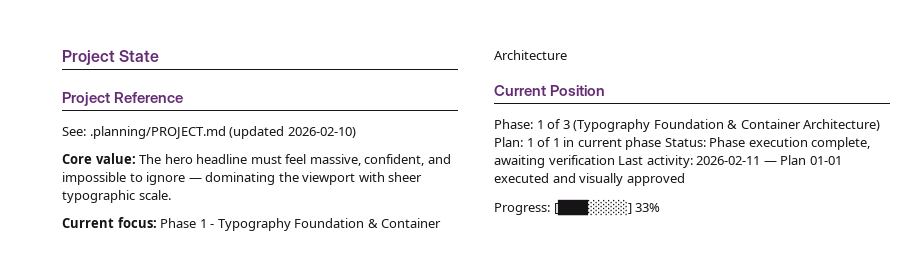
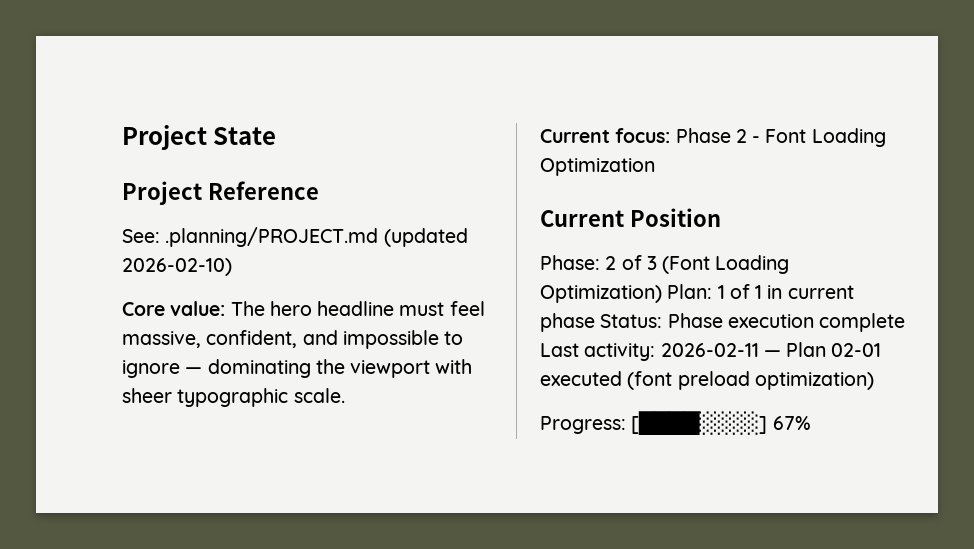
- Current focus: Phase 1 - Typography Foundation & Container Architecture
+ Current focus: Phase 2 - Font Loading Optimization
- Phase: 1 of 3 (Typography Foundation & Container Architecture) Plan: 1 of 1 in current phase Status: Phase execution complete, awaiting verification Last activity: 2026-02-11 — Plan 01-01 executed and visually approved
+ Phase: 2 of 3 (Font Loading Optimization) Plan: 1 of 1 in current phase Status: Phase execution complete Last activity: 2026-02-11 — Plan 02-01 executed (font preload optimization)
- Progress: [███░░░░] 33%
+ Progress: [████░░░░] 67%

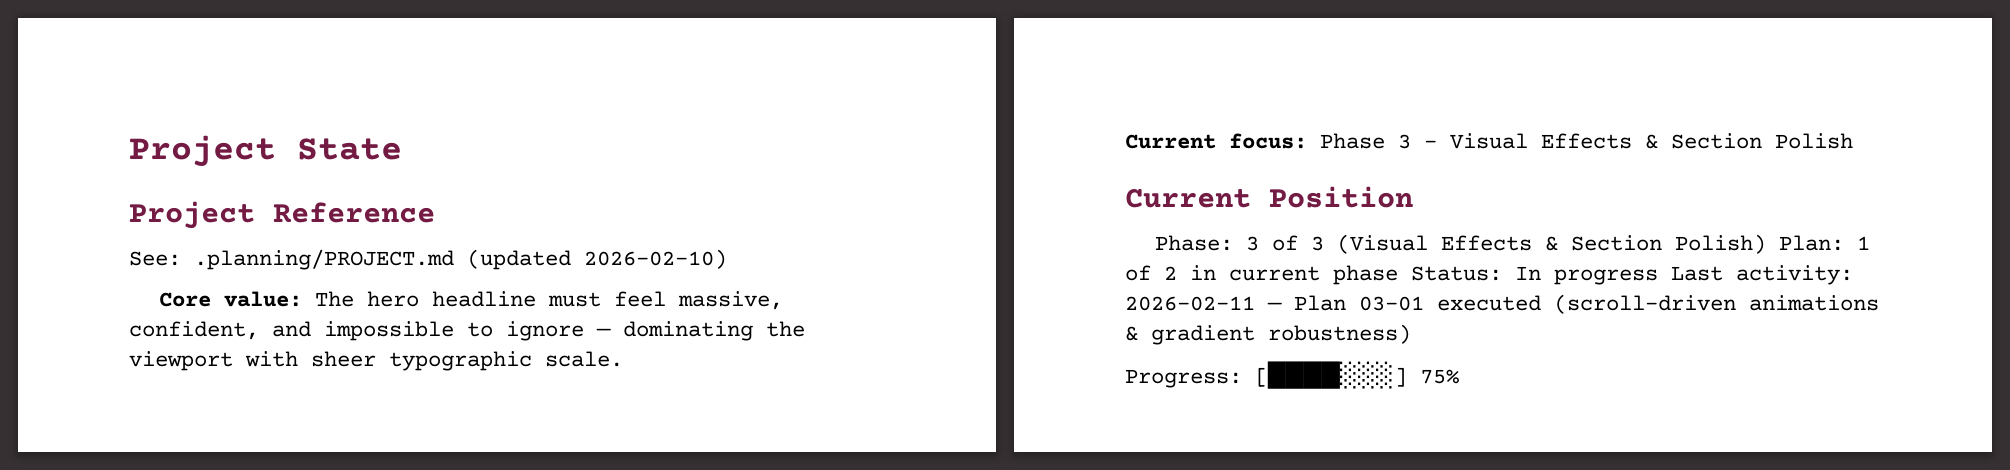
- Current focus: Phase 2 - Font Loading Optimization
+ Current focus: Phase 3 - Visual Effects & Section Polish
- Phase: 2 of 3 (Font Loading Optimization) Plan: 1 of 1 in current phase Status: Phase execution complete Last activity: 2026-02-11 — Plan 02-01 executed (font preload optimization)
+ Phase: 3 of 3 (Visual Effects & Section Polish) Plan: 1 of 2 in current phase Status: In progress Last activity: 2026-02-11 — Plan 03-01 executed (scroll-driven animations & gradient robustness)
- Progress: [████░░░░] 67%
+ Progress: [████░░░] 75%

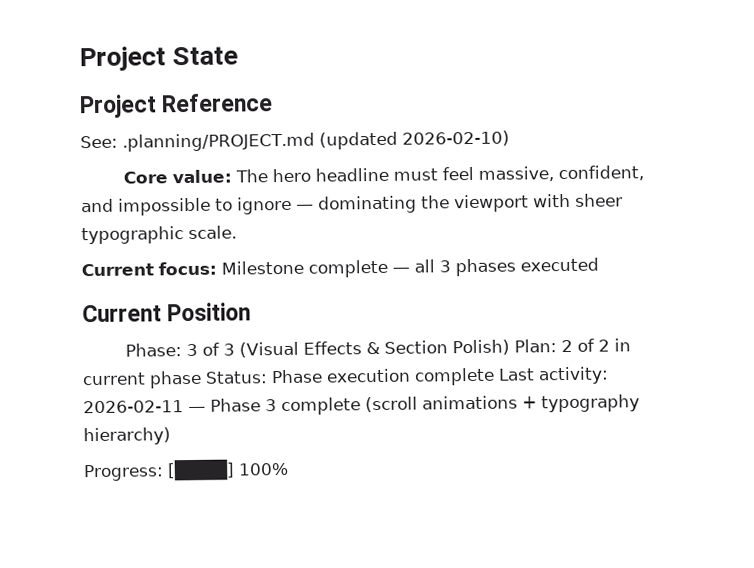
- Current focus: Phase 3 - Visual Effects & Section Polish
+ Current focus: Milestone complete — all 3 phases executed
- Phase: 3 of 3 (Visual Effects & Section Polish) Plan: 1 of 2 in current phase Status: In progress Last activity: 2026-02-11 — Plan 03-01 executed (scroll-driven animations & gradient robustness)
+ Phase: 3 of 3 (Visual Effects & Section Polish) Plan: 2 of 2 in current phase Status: Phase execution complete Last activity: 2026-02-11 — Phase 3 complete (scroll animations + typography hierarchy)
- Progress: [████░░░] 75%
+ Progress: [████] 100%

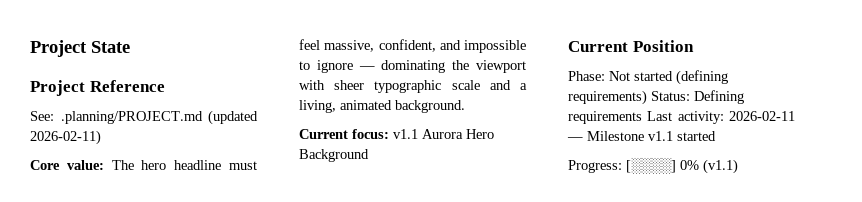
- See: .planning/PROJECT.md (updated 2026-02-10)
+ See: .planning/PROJECT.md (updated 2026-02-11)
- Core value: The hero headline must feel massive, confident, and impossible to ignore — dominating the viewport with sheer typographic scale.
- Current focus: Milestone complete — all 3 phases executed
+ Core value: The hero headline must feel massive, confident, and impossible to ignore — dominating the viewport with sheer typographic scale and a living, animated background.
+ Current focus: v1.1 Aurora Hero Background
  Current Position
- Phase: 3 of 3 (Visual Effects & Section Polish) Plan: 2 of 2 in current phase Status: Phase execution complete Last activity: 2026-02-11 — Phase 3 complete (scroll animations + typography hierarchy)
- Progress: [████] 100%
+ Phase: Not started (defining requirements) Status: Defining requirements Last activity: 2026-02-11 — Milestone v1.1 started
+ Progress: [░░░░] 0% (v1.1)

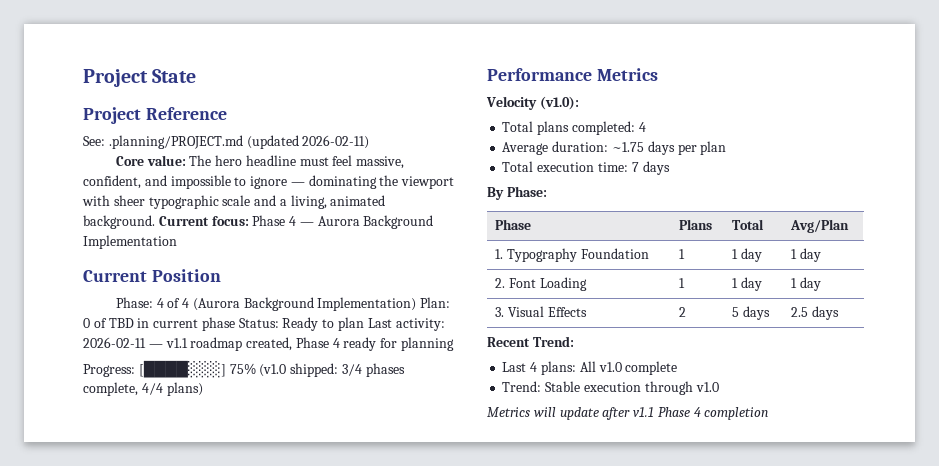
- Core value: The hero headline must feel massive, confident, and impossible to ignore — dominating the viewport with sheer typographic scale and a living, animated background.
- Current focus: v1.1 Aurora Hero Background
+ Core value: The hero headline must feel massive, confident, and impossible to ignore — dominating the viewport with sheer typographic scale and a living, animated background. Current focus: Phase 4 — Aurora Background Implementation
- Phase: Not started (defining requirements) Status: Defining requirements Last activity: 2026-02-11 — Milestone v1.1 started
- Progress: [░░░░] 0% (v1.1)
+ Phase: 4 of 4 (Aurora Background Implementation) Plan: 0 of TBD in current phase Status: Ready to plan Last activity: 2026-02-11 — v1.1 roadmap created, Phase 4 ready for planning
+ Progress: [████░░░] 75% (v1.0 shipped: 3/4 phases complete, 4/4 plans)
+ Performance Metrics
+ Velocity (v1.0):
+ Total plans completed: 4
+ Average duration: ~1.75 days per plan
+ Total execution time: 7 days
+ By Phase:
+ Phase | Plans | Total | Avg/Plan
+ 1. Typography Foundation | 1 | 1 day | 1 day
+ 2. Font Loading | 1 | 1 day | 1 day
+ 3. Visual Effects | 2 | 5 days | 2.5 days
+ Recent Trend:
+ Last 4 plans: All v1.0 complete
+ Trend: Stable execution through v1.0
+ Metrics will update after v1.1 Phase 4 completion

